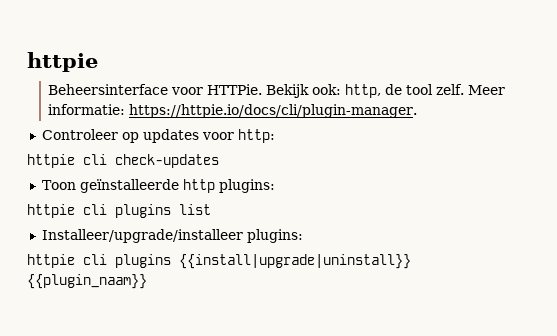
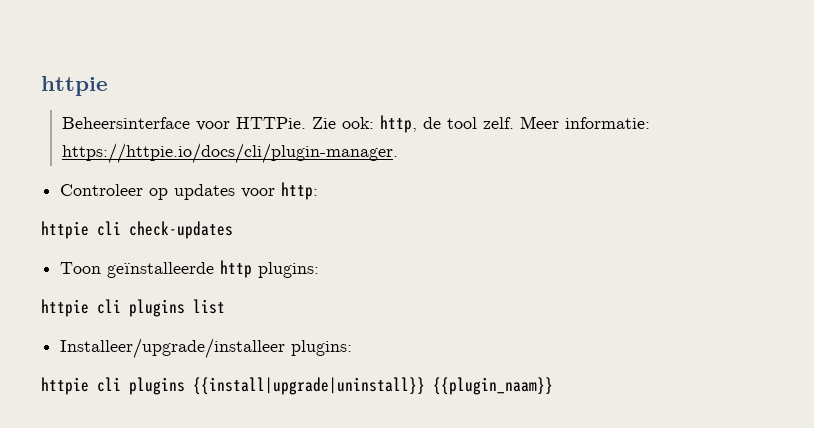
- Bekijk ook: http, de tool zelf.
+ Zie ook: http, de tool zelf.

